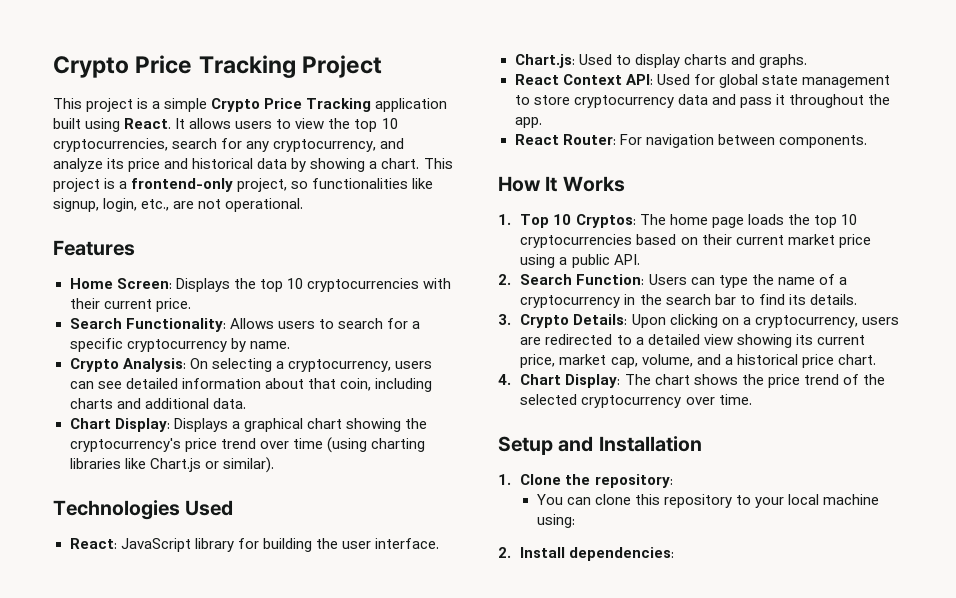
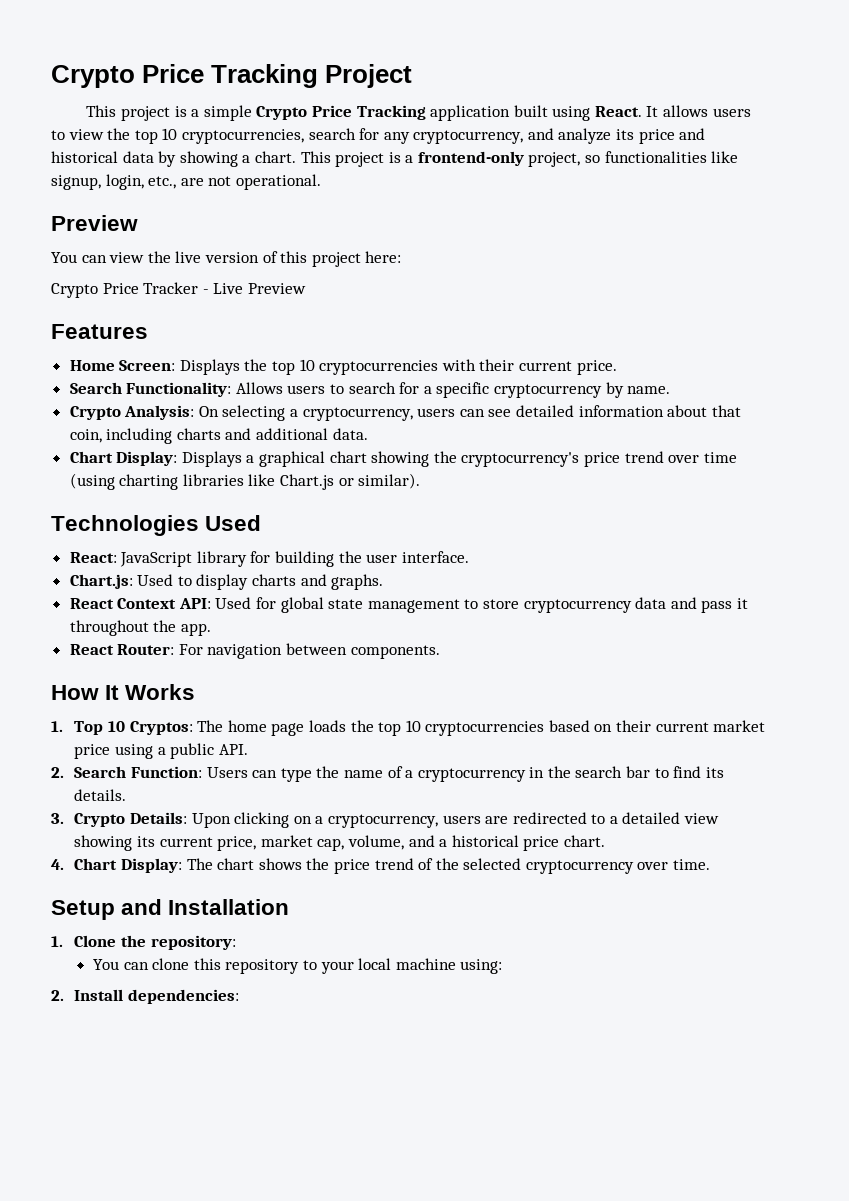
  This project is a frontend-only project, so functionalities like signup, login, etc., are not operational.
+ Preview
+ You can view the live version of this project here:
+ Crypto Price Tracker - Live Preview

